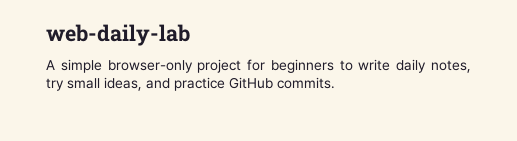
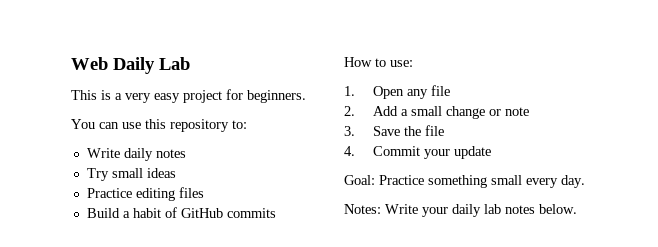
- web-daily-lab
- A simple browser-only project for beginners to write daily notes, try small ideas, and practice GitHub commits.
+ Web Daily Lab
+ This is a very easy project for beginners.
+ You can use this repository to:
+ Write daily notes
+ Try small ideas
+ Practice editing files
+ Build a habit of GitHub commits
+ How to use:
+ 1. Open any file
+ 2. Add a small change or note
+ 3. Save the file
+ 4. Commit your update
+ Goal: Practice something small every day.
+ Notes: Write your daily lab notes below.

